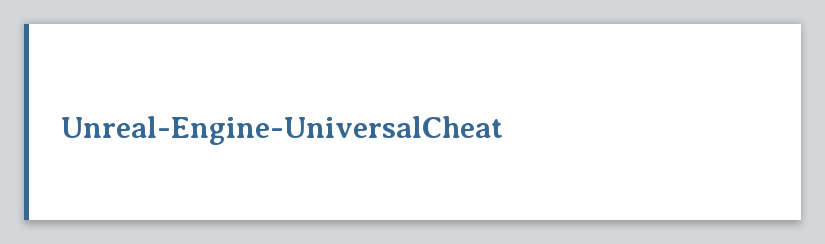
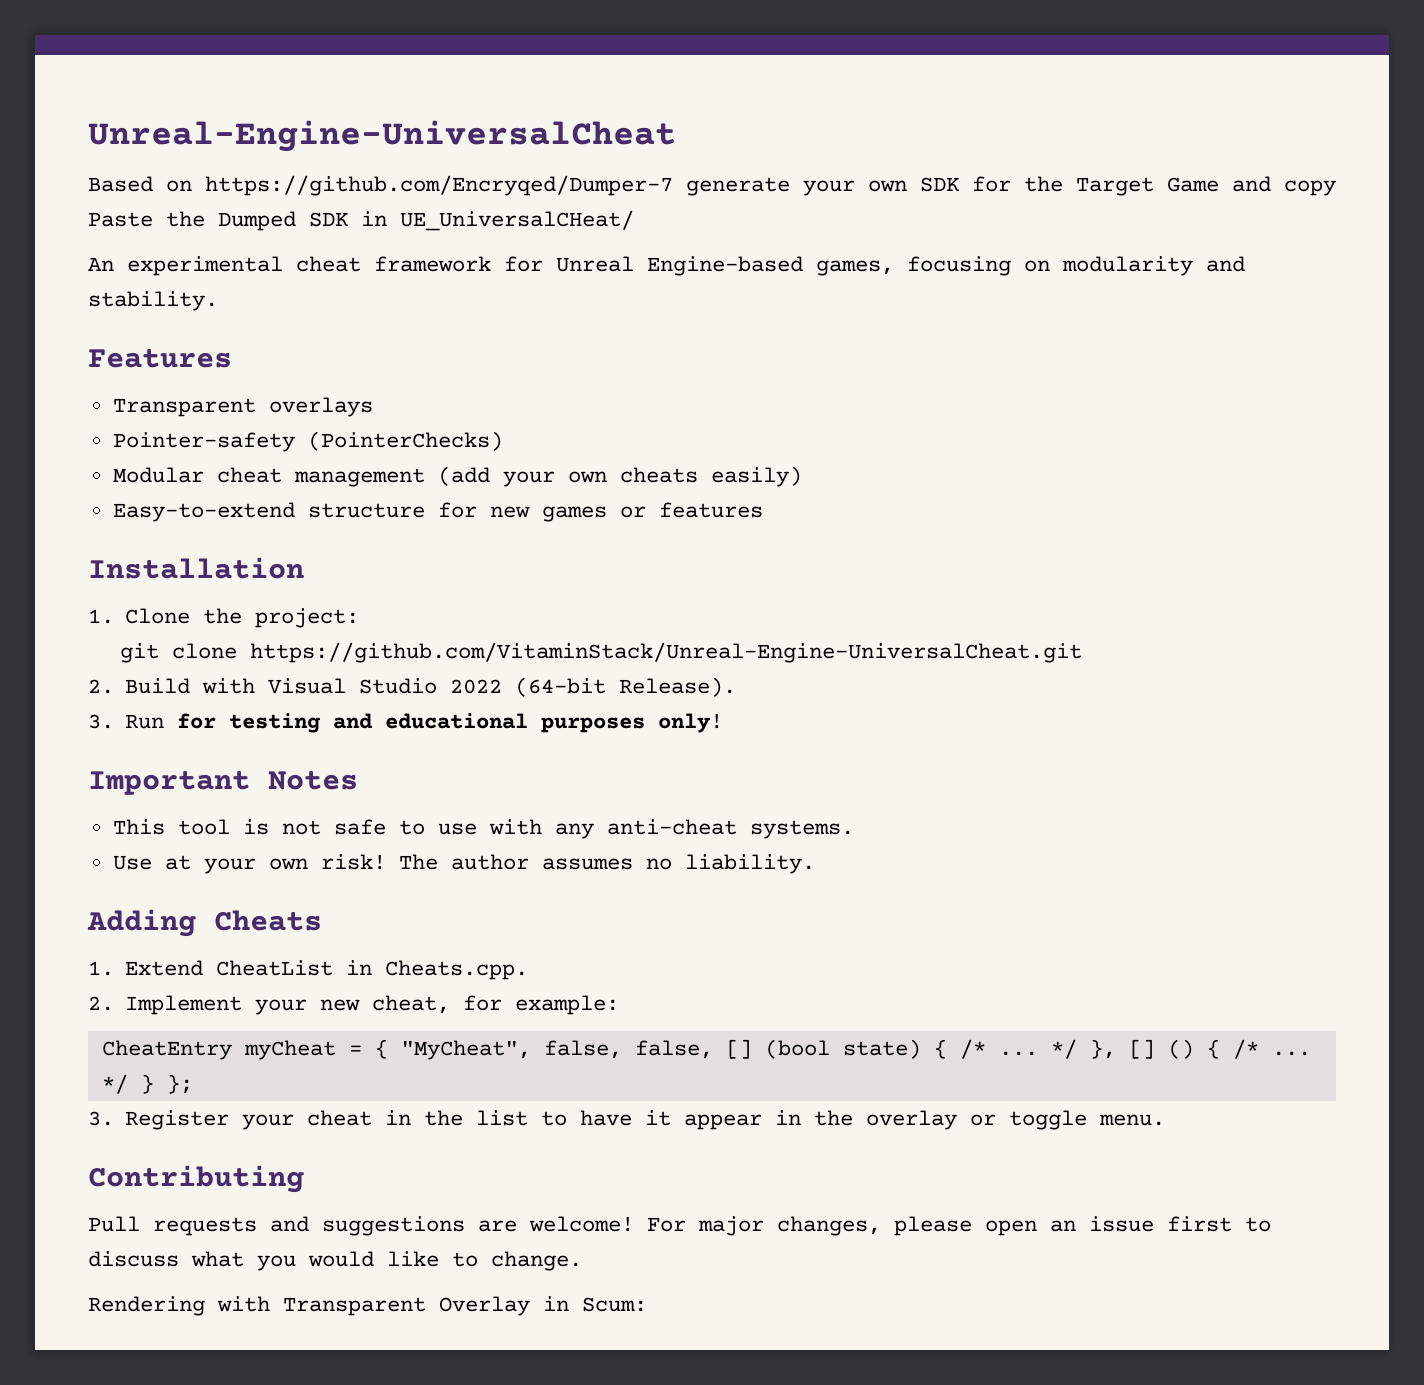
+ Based on https://github.com/Encryqed/Dumper-7 generate your own SDK for the Target Game and copy Paste the Dumped SDK in UE_UniversalCHeat/
+ An experimental cheat framework for Unreal Engine-based games, focusing on modularity and stability.
+ Features
+ Transparent overlays
+ Pointer-safety (PointerChecks)
+ Modular cheat management (add your own cheats easily)
+ Easy-to-extend structure for new games or features
+ Installation
+ 1. Clone the project:
+ git clone https://github.com/VitaminStack/Unreal-Engine-UniversalCheat.git
+ 2. Build with Visual Studio 2022 (64-bit Release).
+ 3. Run for testing and educational purposes only!
+ Important Notes
+ This tool is not safe to use with any anti-cheat systems.
+ Use at your own risk! The author assumes no liability.
+ Adding Cheats
+ 1. Extend CheatList in Cheats.cpp.
+ 2. Implement your new cheat, for example:
+ CheatEntry myCheat = { "MyCheat", false, false, [] (bool state) { /* ... */ }, [] () { /* ... */ } };
+ 3. Register your cheat in the list to have it appear in the overlay or toggle menu.
+ Contributing
+ Pull requests and suggestions are welcome! For major changes, please open an issue first to discuss what you would like to change.
+ Rendering with Transparent Overlay in Scum:

